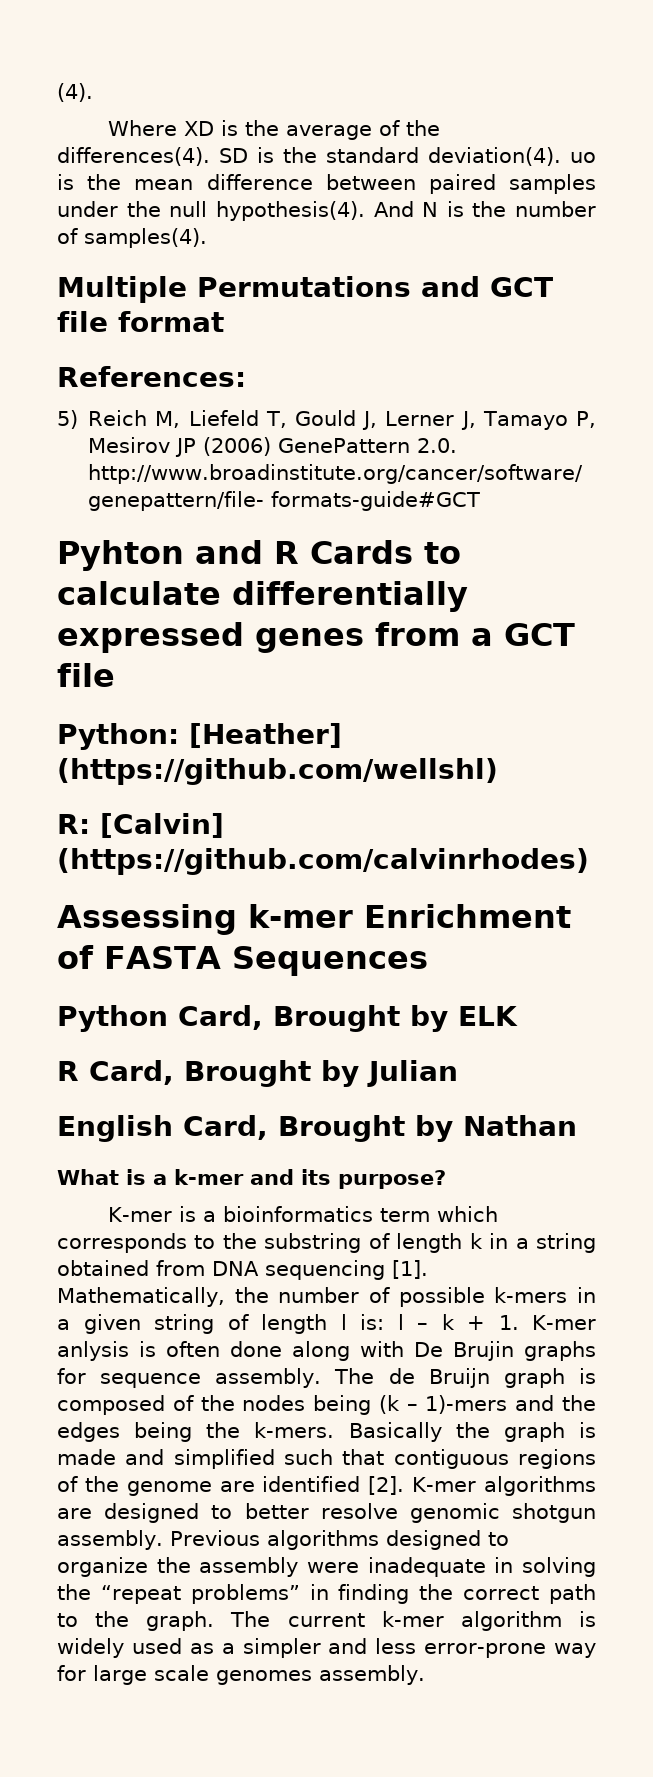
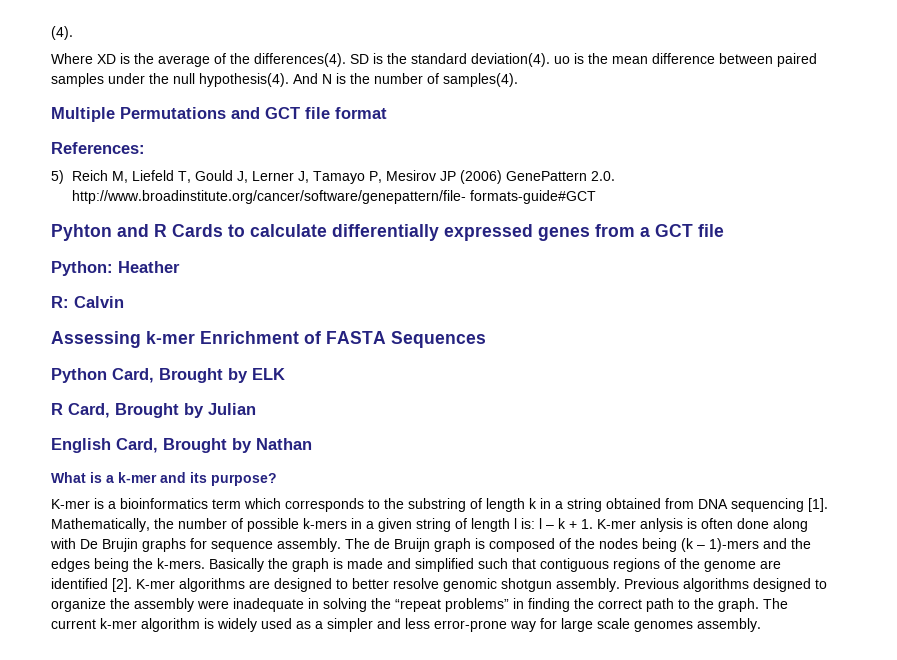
- Python: [Heather] (https://github.com/wellshl)
+ Python: Heather
- R: [Calvin] (https://github.com/calvinrhodes)
+ R: Calvin

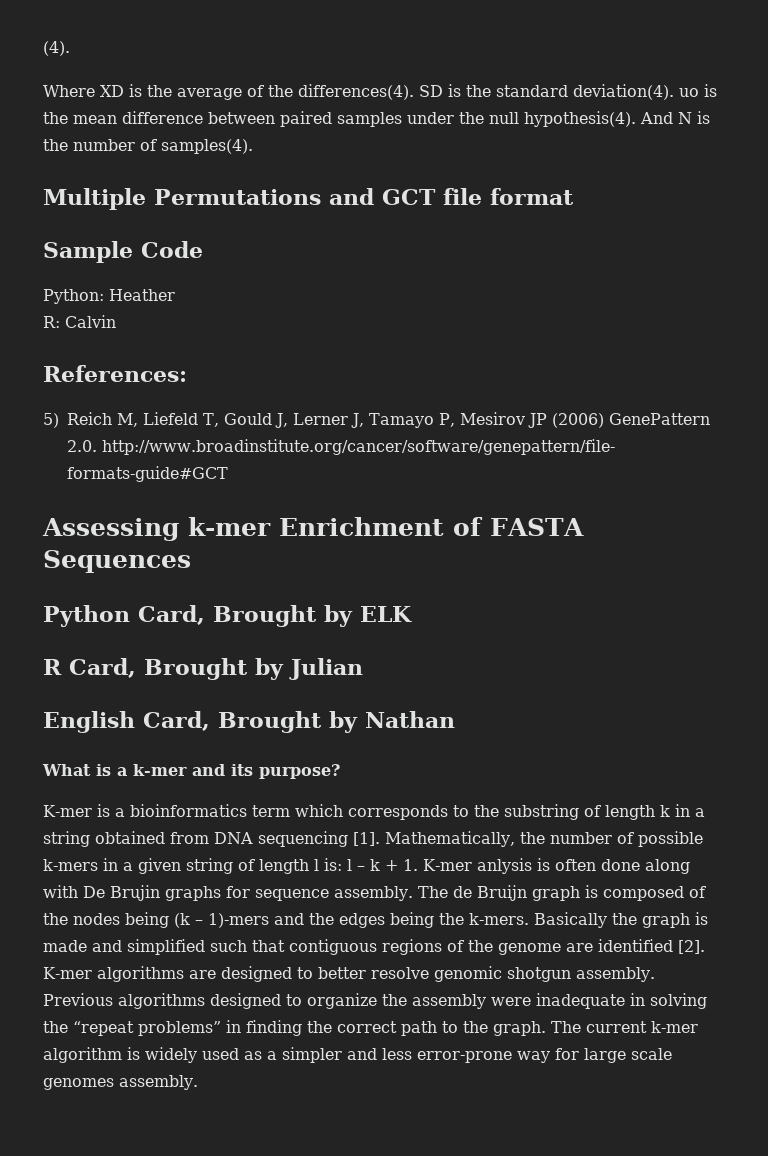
+ Sample Code
+ Python: Heather
+ R: Calvin
- Pyhton and R Cards to calculate differentially expressed genes from a GCT file
- Python: Heather
- R: Calvin

